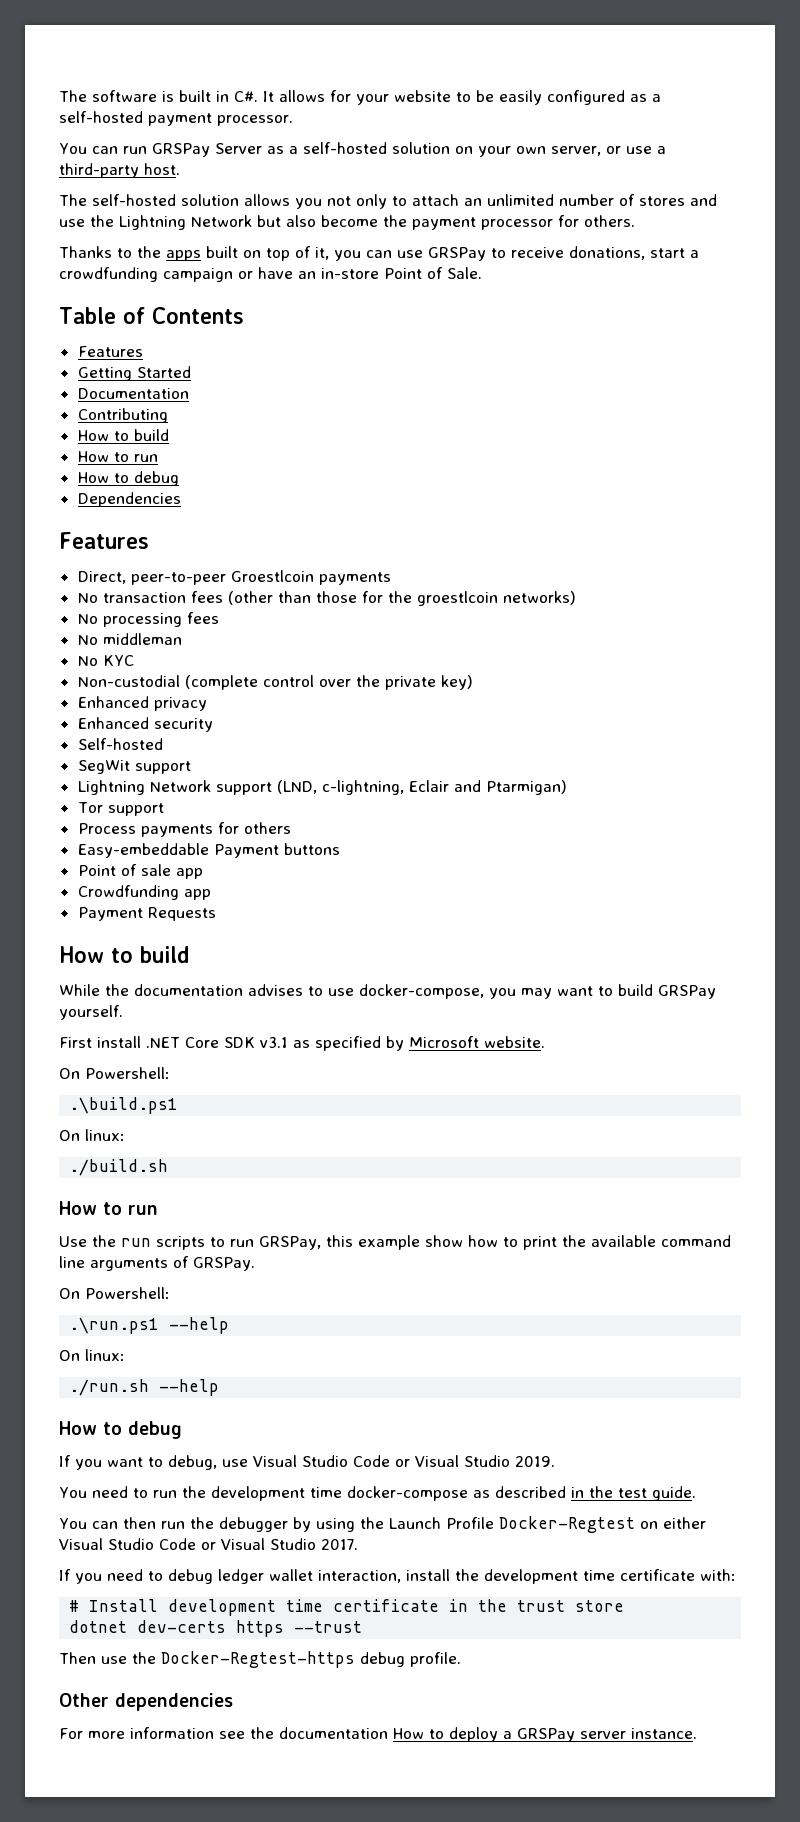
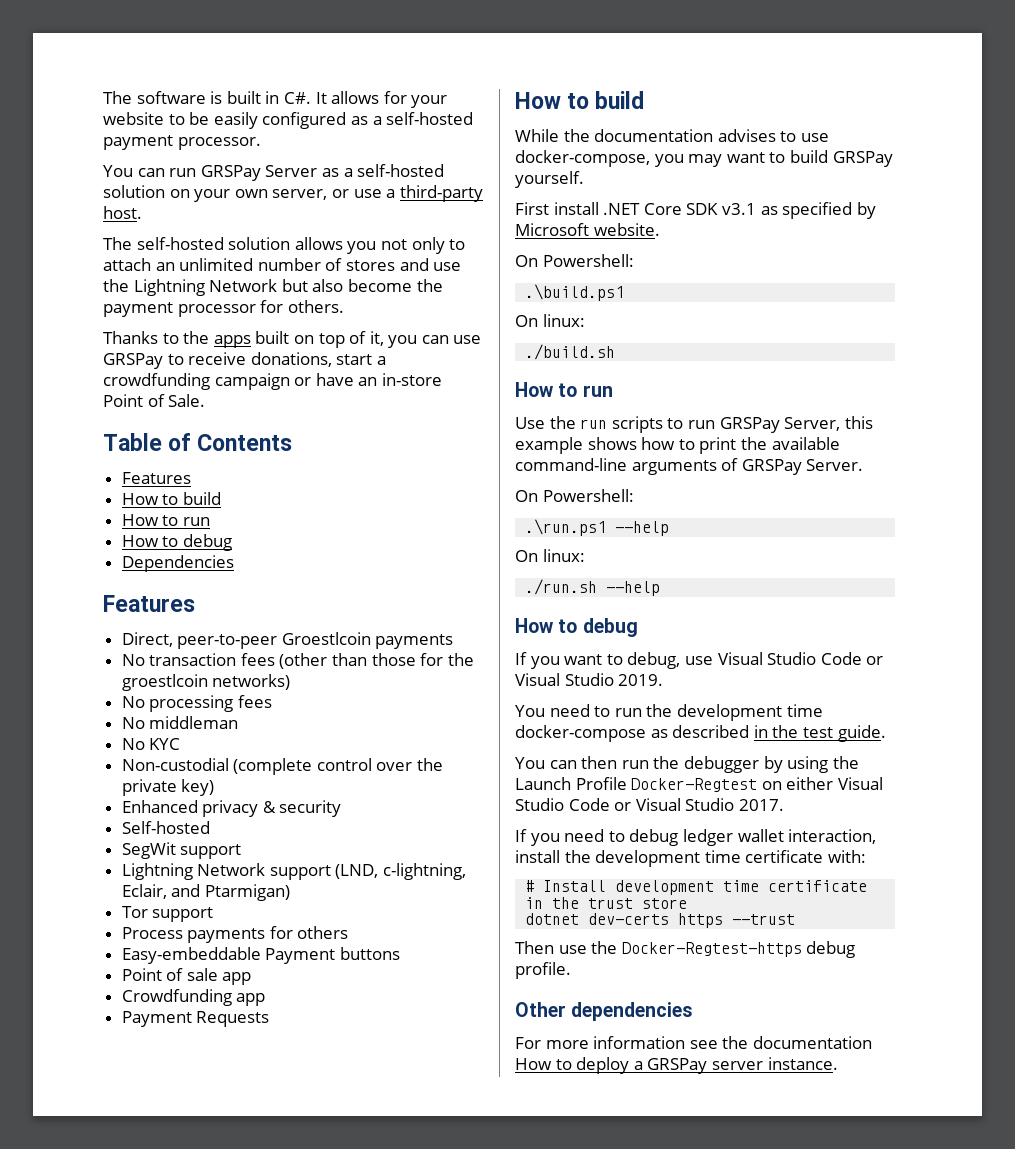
- Getting Started
- Documentation
- Contributing
- Enhanced privacy
- Enhanced security
+ Enhanced privacy & security
- Lightning Network support (LND, c-lightning, Eclair and Ptarmigan)
+ Lightning Network support (LND, c-lightning, Eclair, and Ptarmigan)
- Use the run scripts to run GRSPay, this example show how to print the available command line arguments of GRSPay.
+ Use the run scripts to run GRSPay Server, this example shows how to print the available command-line arguments of GRSPay Server.

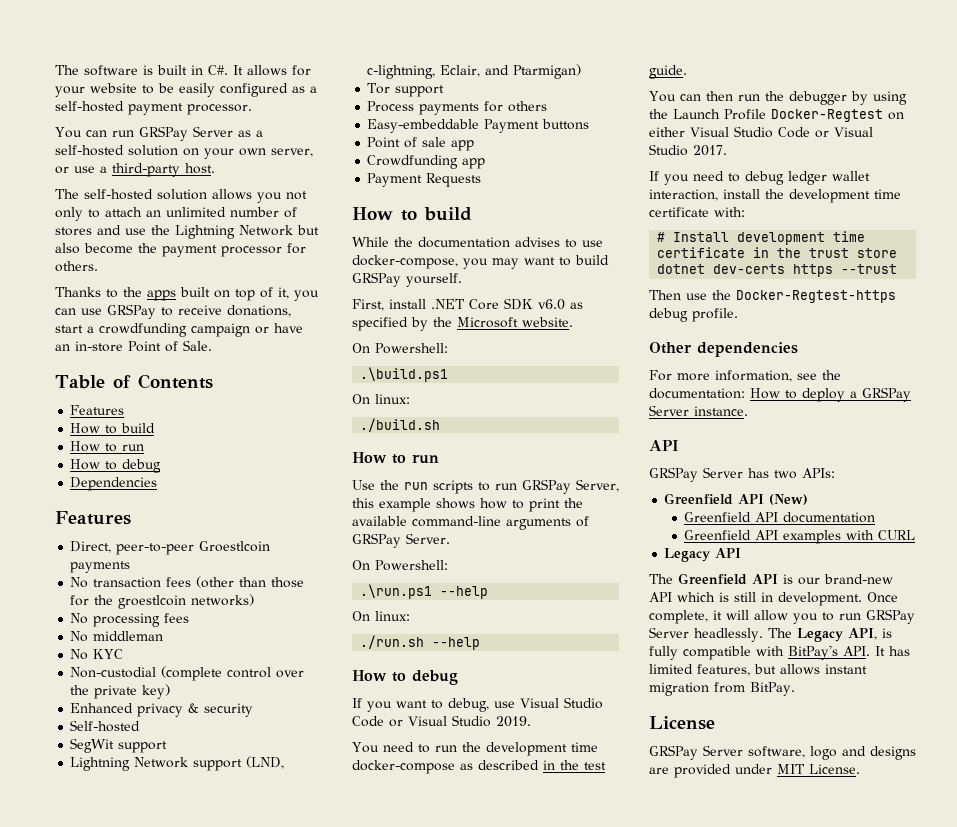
- First install .NET Core SDK v3.1 as specified by Microsoft website.
+ First, install .NET Core SDK v6.0 as specified by the Microsoft website.
- For more information see the documentation How to deploy a GRSPay server instance.
+ For more information, see the documentation: How to deploy a GRSPay Server instance.
+ API
+ GRSPay Server has two APIs:
+ Greenfield API (New)
+ Greenfield API documentation
+ Greenfield API examples with CURL
+ Legacy API
+ The Greenfield API is our brand-new API which is still in development. Once complete, it will allow you to run GRSPay Server headlessly. The Legacy API, is fully compatible with BitPay's API. It has limited features, but allows instant migration from BitPay.
+ License
+ GRSPay Server software, logo and designs are provided under MIT License.

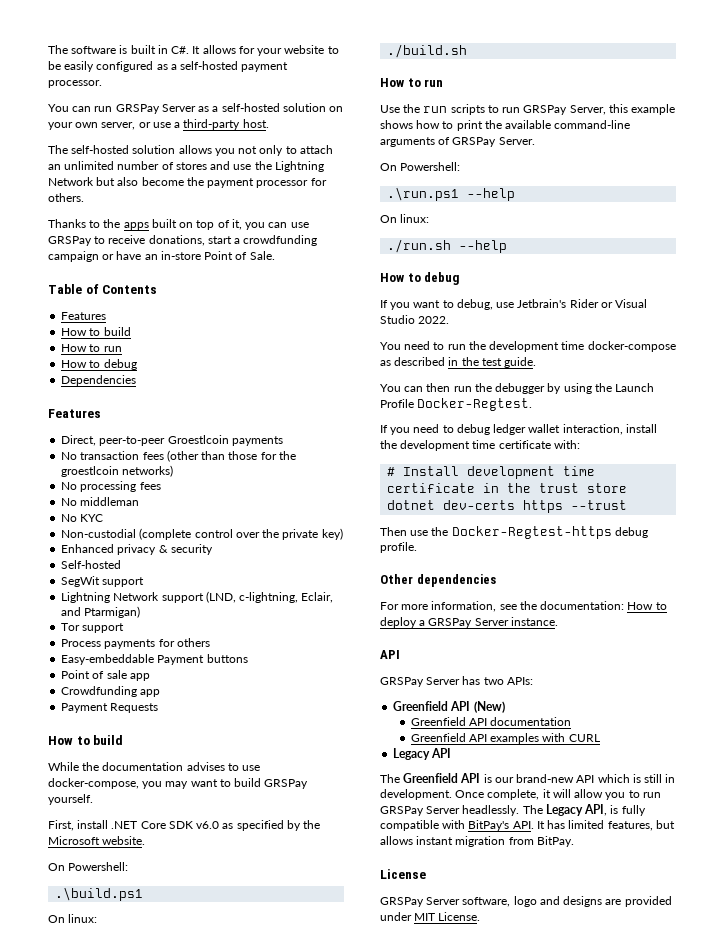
- If you want to debug, use Visual Studio Code or Visual Studio 2019.
+ If you want to debug, use Jetbrain's Rider or Visual Studio 2022.
- You can then run the debugger by using the Launch Profile Docker-Regtest on either Visual Studio Code or Visual Studio 2017.
+ You can then run the debugger by using the Launch Profile Docker-Regtest.

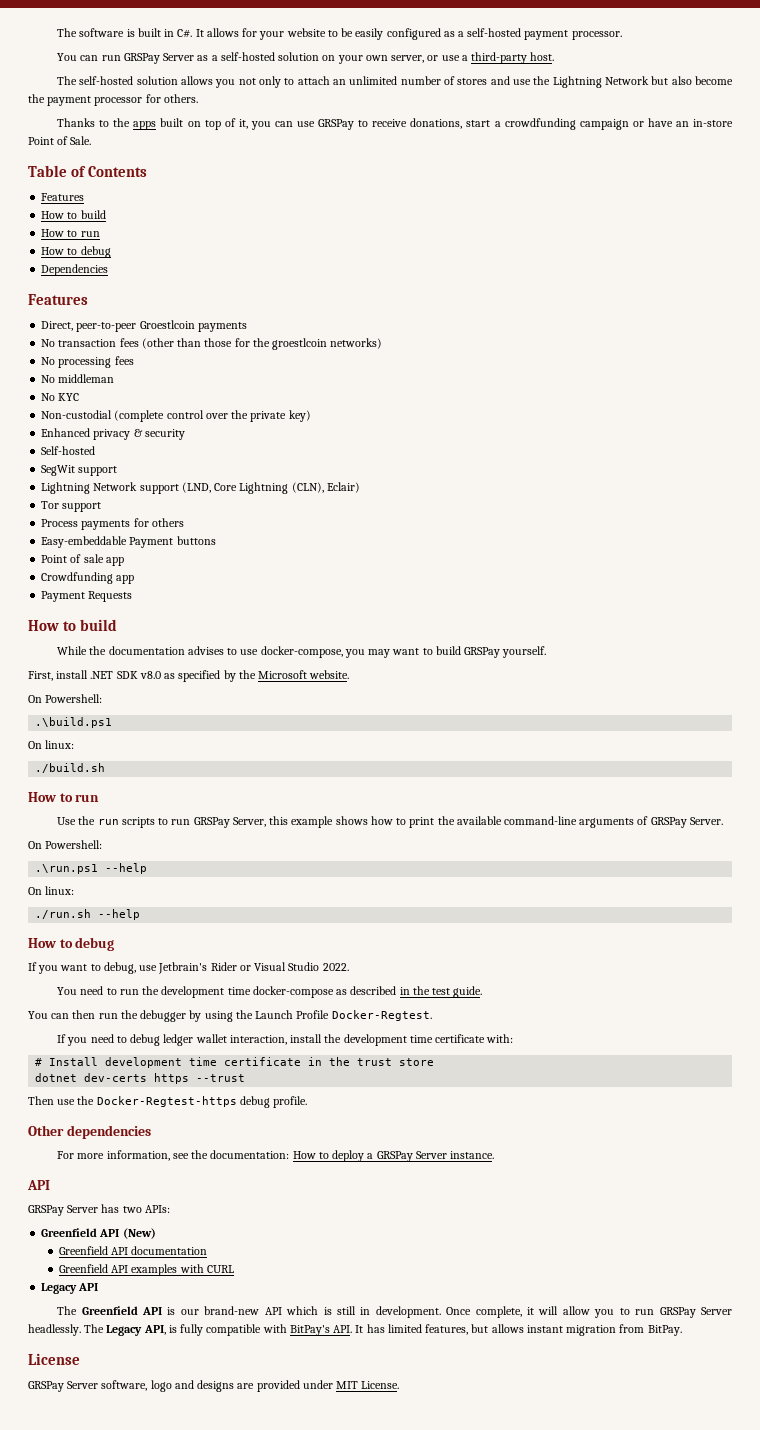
- Lightning Network support (LND, c-lightning, Eclair, and Ptarmigan)
+ Lightning Network support (LND, Core Lightning (CLN), Eclair)
- First, install .NET Core SDK v6.0 as specified by the Microsoft website.
+ First, install .NET SDK v8.0 as specified by the Microsoft website.

